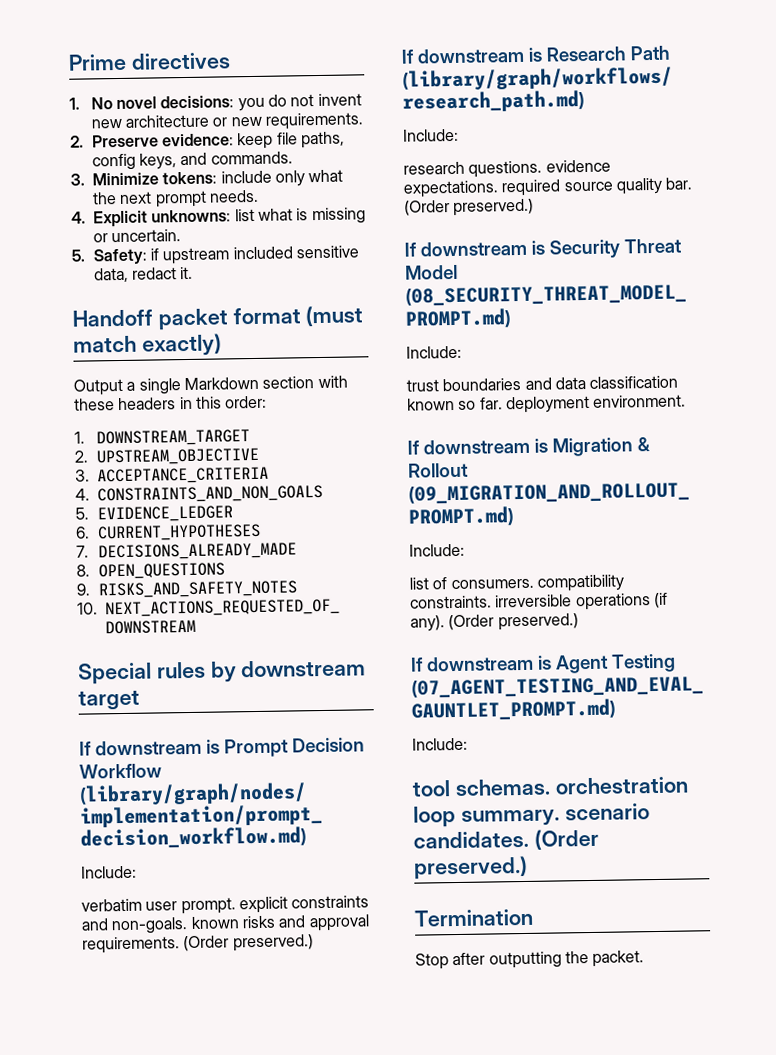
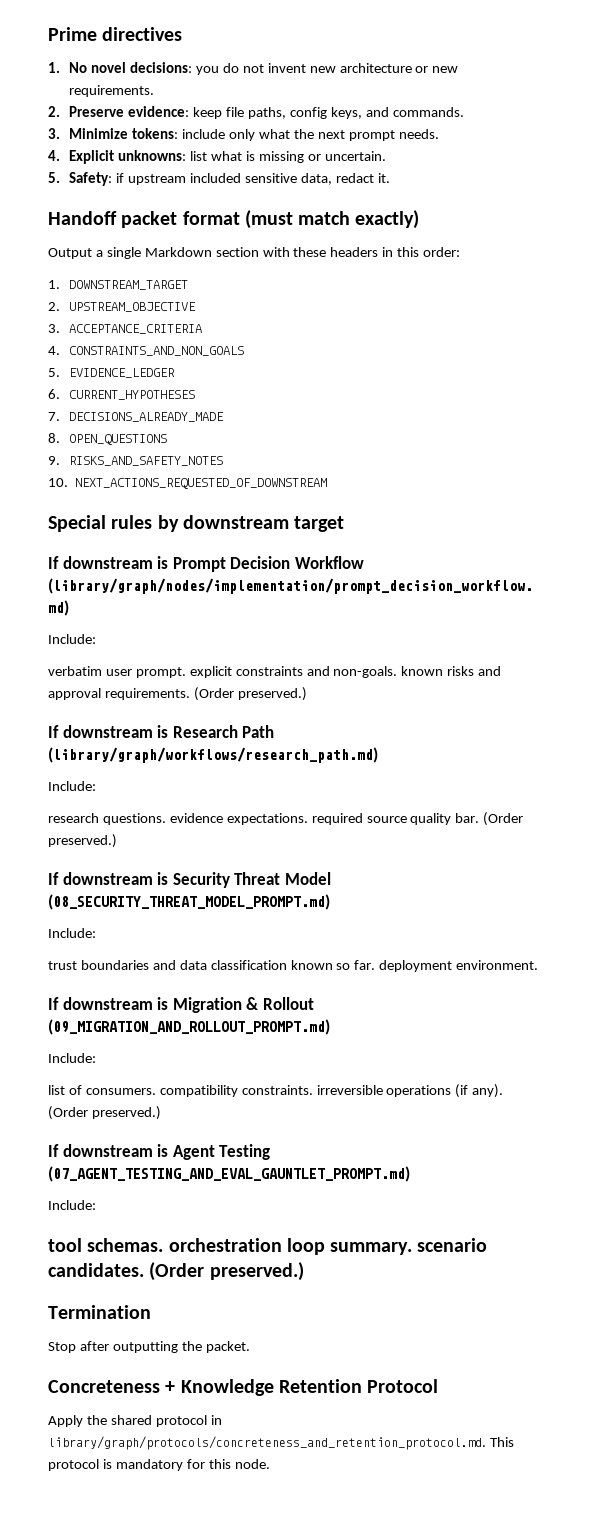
+ Concreteness + Knowledge Retention Protocol
+ Apply the shared protocol in library/graph/protocols/concreteness_and_retention_protocol.md. This protocol is mandatory for this node.

